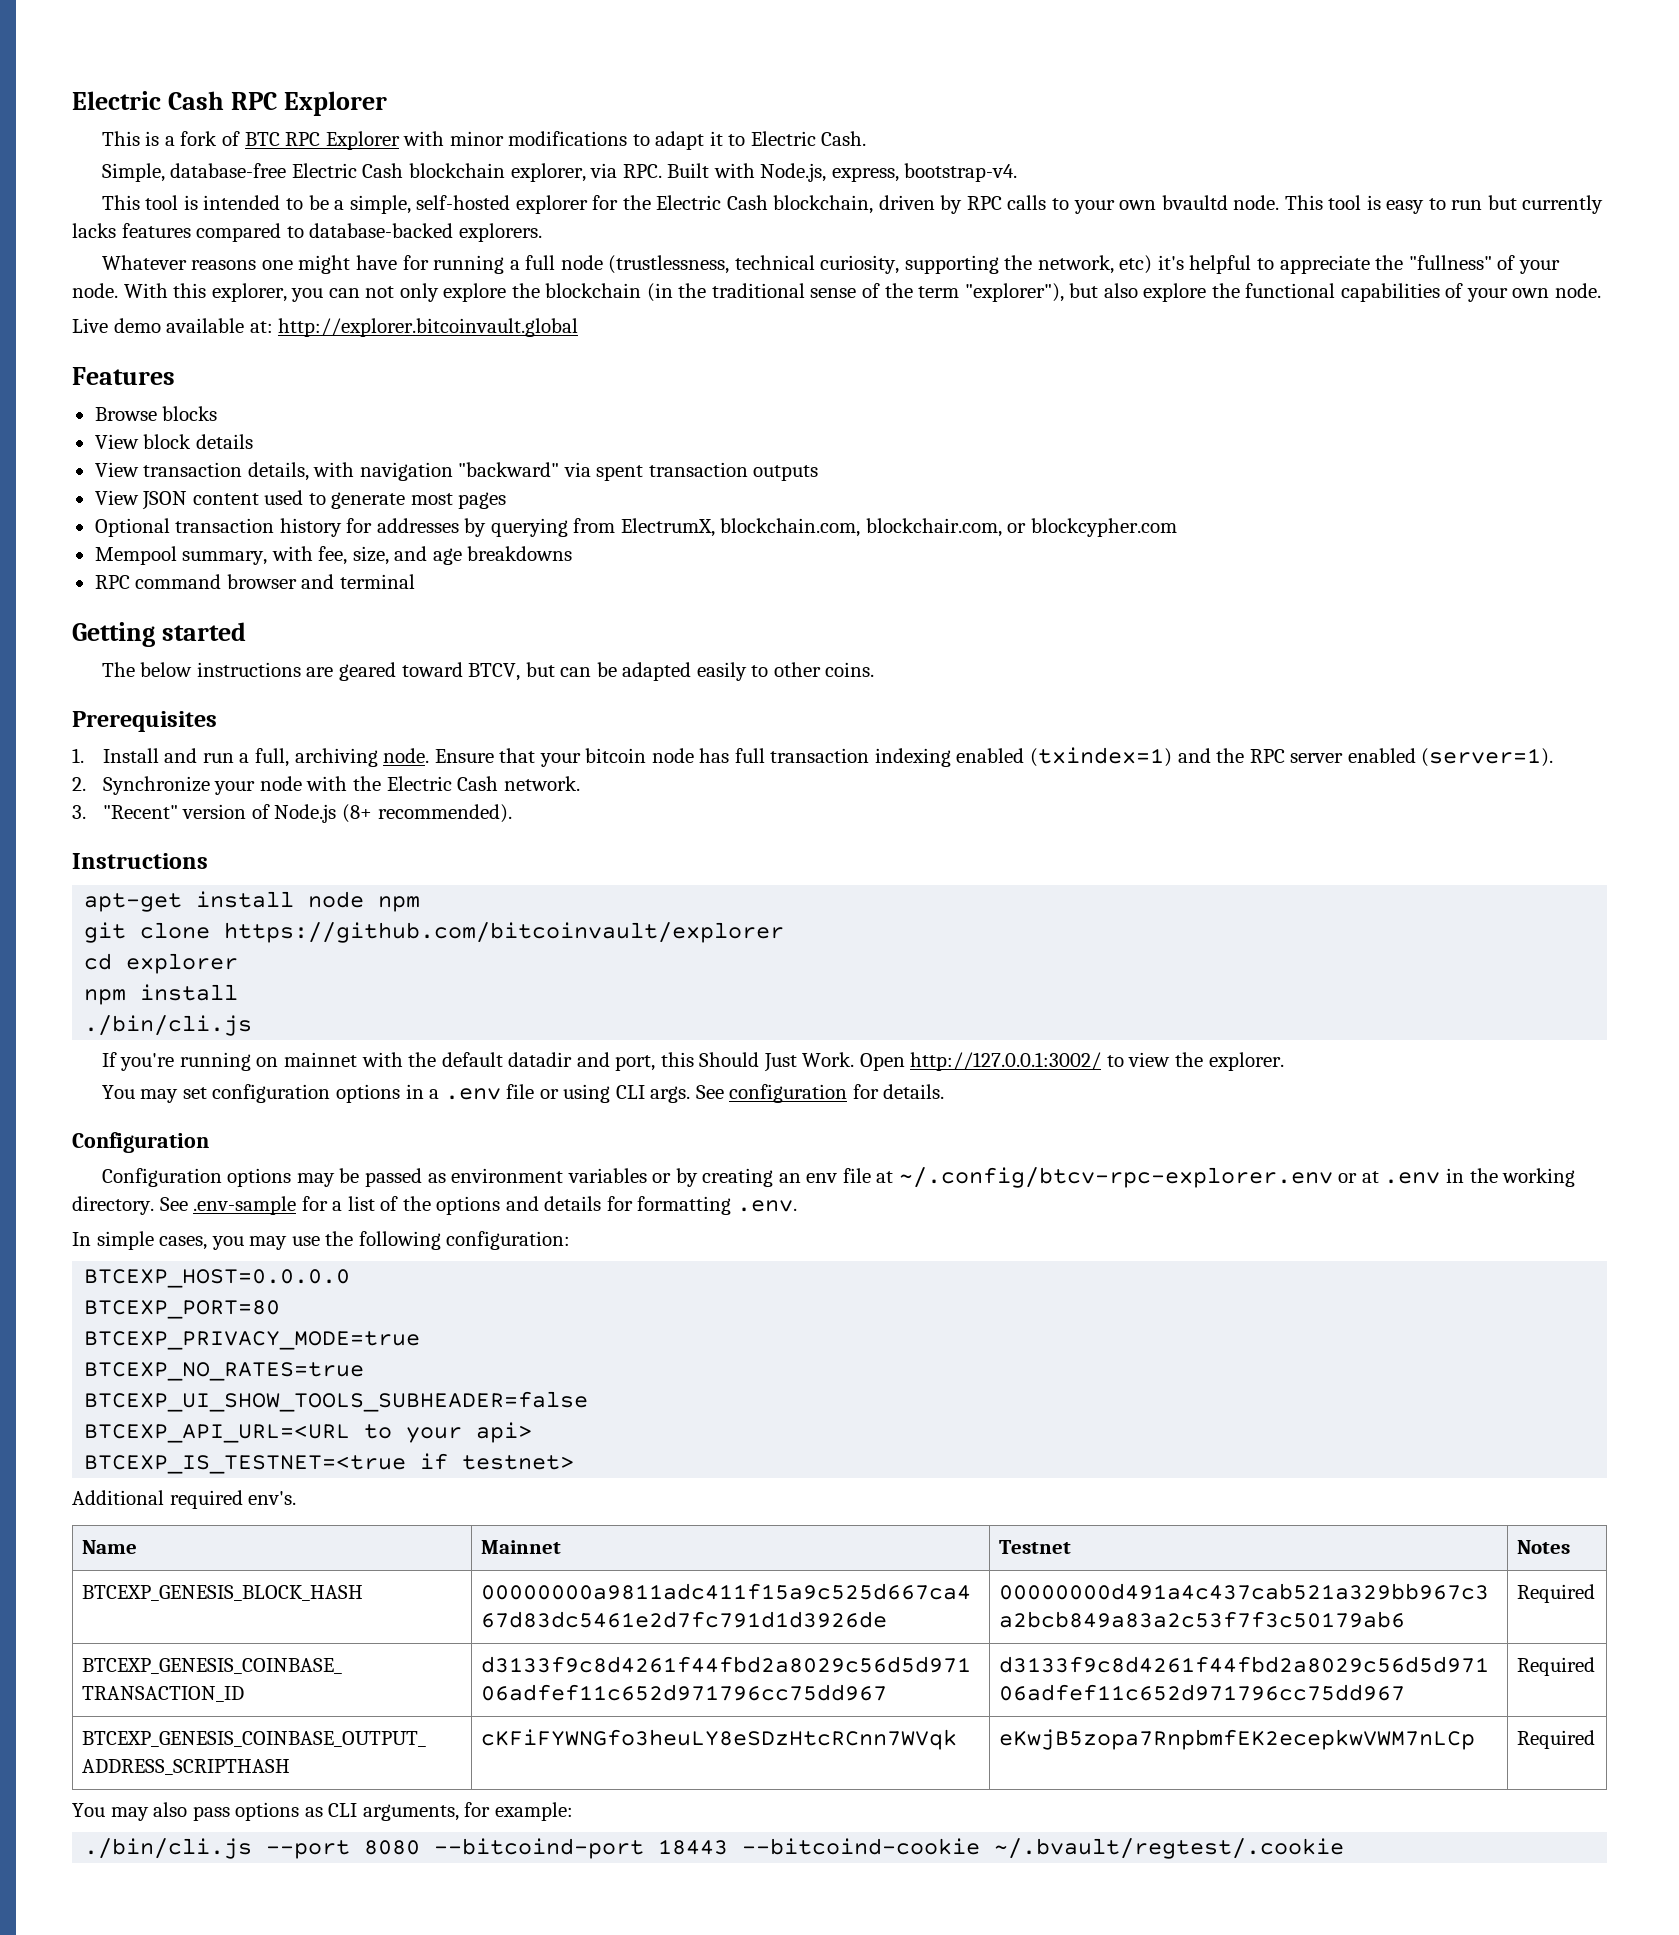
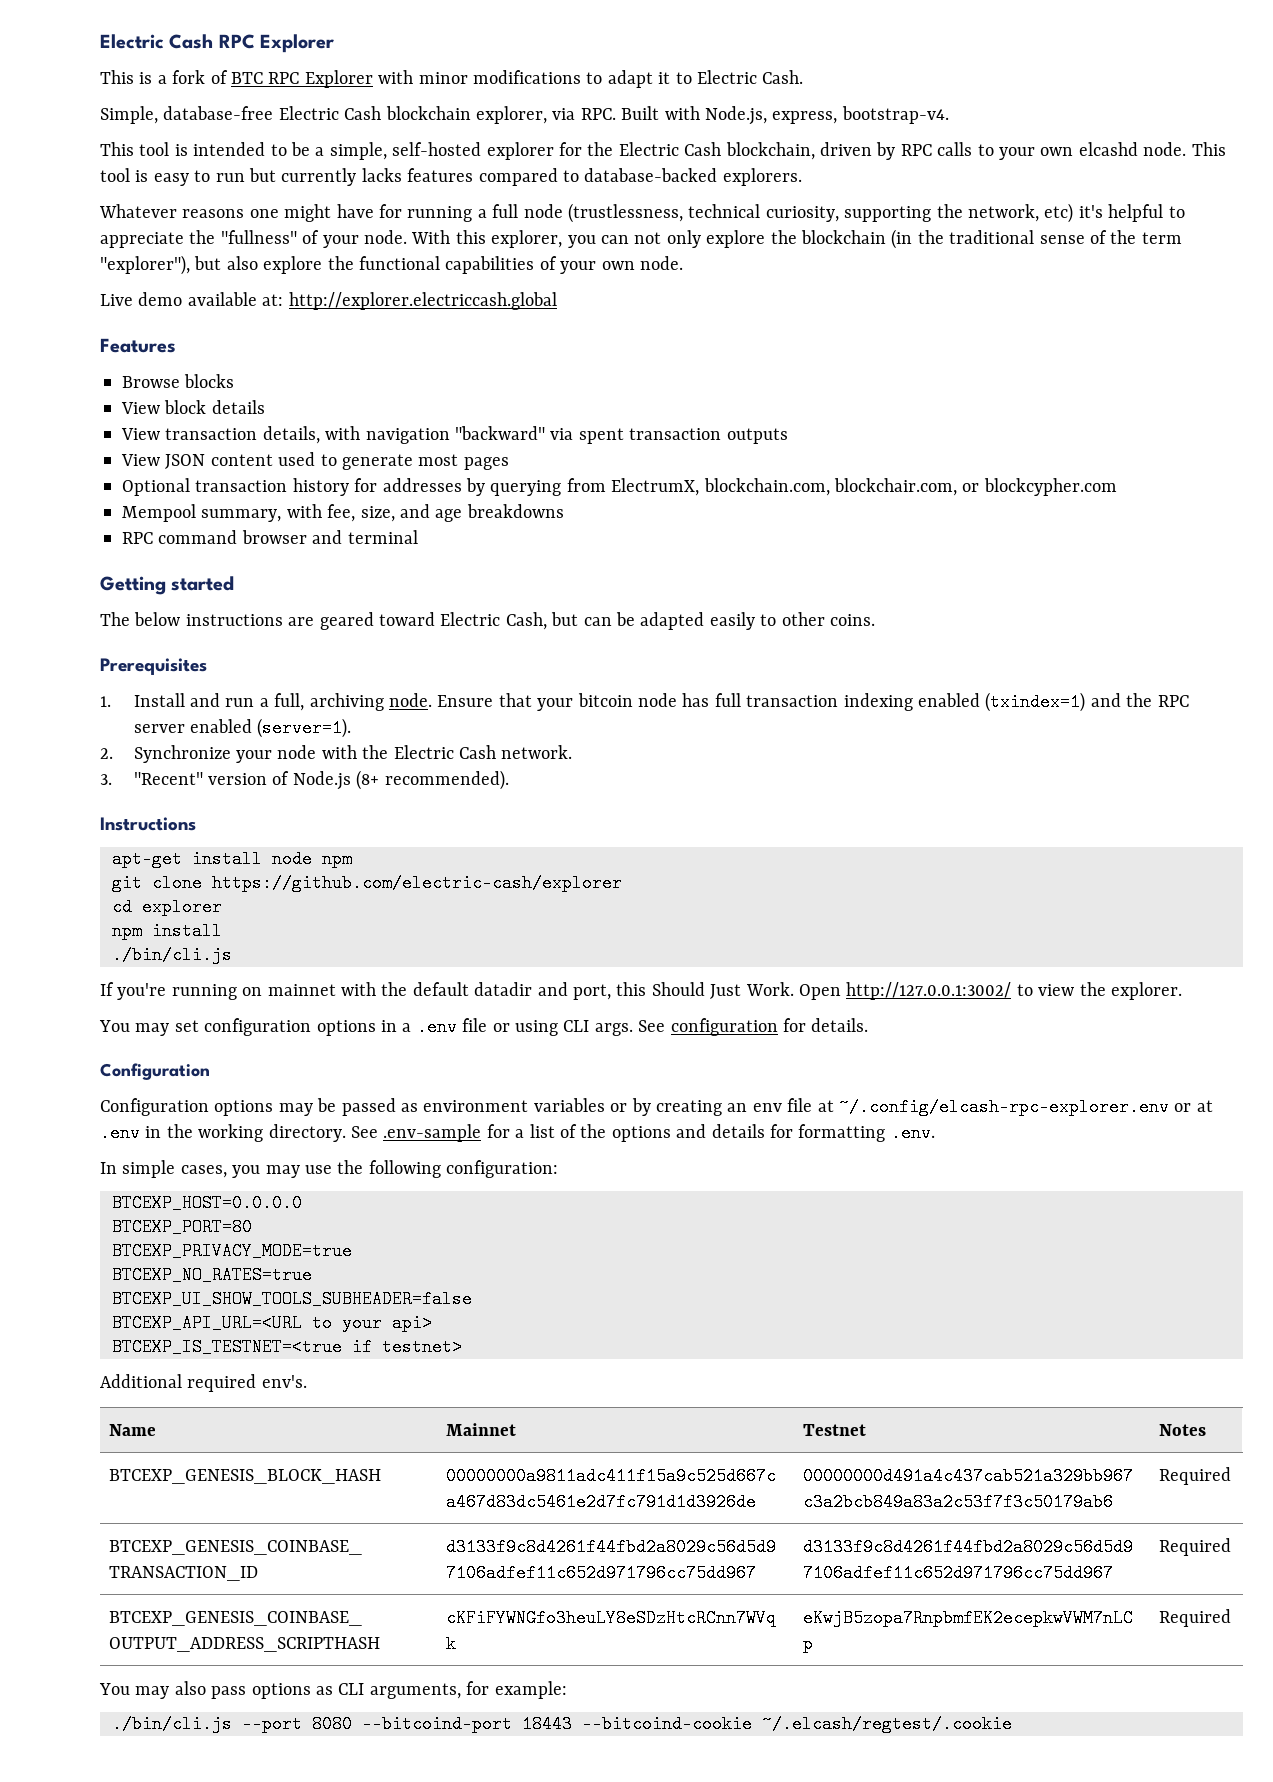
- This tool is intended to be a simple, self-hosted explorer for the Electric Cash blockchain, driven by RPC calls to your own bvaultd node.
+ This tool is intended to be a simple, self-hosted explorer for the Electric Cash blockchain, driven by RPC calls to your own elcashd node.
- Live demo available at: http://explorer.bitcoinvault.global
+ Live demo available at: http://explorer.electriccash.global
- The below instructions are geared toward BTCV, but can be adapted easily to other coins.
+ The below instructions are geared toward Electric Cash, but can be adapted easily to other coins.
- git clone https://github.com/bitcoinvault/explorer
+ git clone https://github.com/electric-cash/explorer
- Configuration options may be passed as environment variables or by creating an env file at ~/.config/btcv-rpc-explorer.env or at .env in the working directory.
+ Configuration options may be passed as environment variables or by creating an env file at ~/.config/elcash-rpc-explorer.env or at .env in the working directory.
- ./bin/cli.js --port 8080 --bitcoind-port 18443 --bitcoind-cookie ~/.bvault/regtest/.cookie
+ ./bin/cli.js --port 8080 --bitcoind-port 18443 --bitcoind-cookie ~/.elcash/regtest/.cookie

